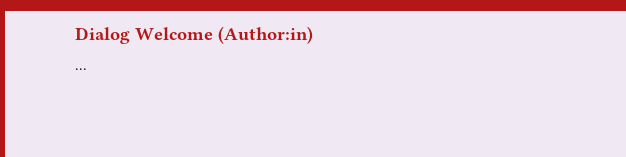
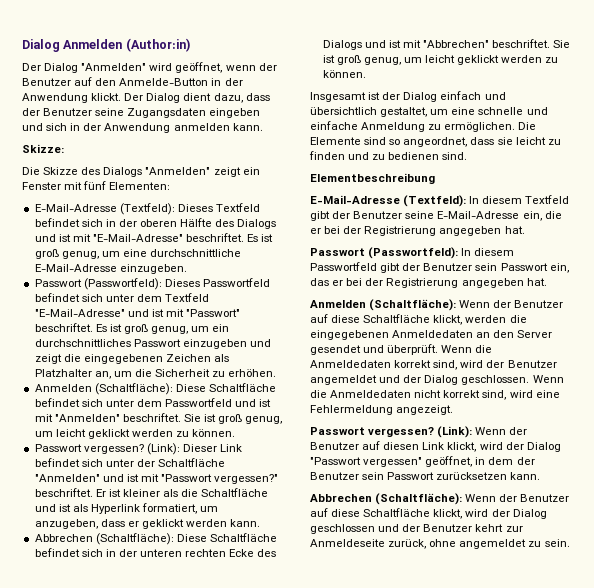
- Dialog Welcome (Author:in)
+ Dialog Anmelden (Author:in)
- ...
+ Der Dialog "Anmelden" wird geöffnet, wenn der Benutzer auf den Anmelde-Button in der Anwendung klickt. Der Dialog dient dazu, dass der Benutzer seine Zugangsdaten eingeben und sich in der Anwendung anmelden kann.
+ Skizze:
+ Die Skizze des Dialogs "Anmelden" zeigt ein Fenster mit fünf Elementen:
+ E-Mail-Adresse (Textfeld): Dieses Textfeld befindet sich in der oberen Hälfte des Dialogs und ist mit "E-Mail-Adresse" beschriftet. Es ist groß genug, um eine durchschnittliche E-Mail-Adresse einzugeben.
+ Passwort (Passwortfeld): Dieses Passwortfeld befindet sich unter dem Textfeld "E-Mail-Adresse" und ist mit "Passwort" beschriftet. Es ist groß genug, um ein durchschnittliches Passwort einzugeben und zeigt die eingegebenen Zeichen als Platzhalter an, um die Sicherheit zu erhöhen.
+ Anmelden (Schaltfläche): Diese Schaltfläche befindet sich unter dem Passwortfeld und ist mit "Anmelden" beschriftet. Sie ist groß genug, um leicht geklickt werden zu können.
+ Passwort vergessen? (Link): Dieser Link befindet sich unter der Schaltfläche "Anmelden" und ist mit "Passwort vergessen?" beschriftet. Er ist kleiner als die Schaltfläche und ist als Hyperlink formatiert, um anzugeben, dass er geklickt werden kann.
+ Abbrechen (Schaltfläche): Diese Schaltfläche befindet sich in der unteren rechten Ecke des Dialogs und ist mit "Abbrechen" beschriftet. Sie ist groß genug, um leicht geklickt werden zu können.
+ Insgesamt ist der Dialog einfach und übersichtlich gestaltet, um eine schnelle und einfache Anmeldung zu ermöglichen. Die Elemente sind so angeordnet, dass sie leicht zu finden und zu bedienen sind.
+ Elementbeschreibung
+ E-Mail-Adresse (Textfeld): In diesem Textfeld gibt der Benutzer seine E-Mail-Adresse ein, die er bei der Registrierung angegeben hat.
+ Passwort (Passwortfeld): In diesem Passwortfeld gibt der Benutzer sein Passwort ein, das er bei der Registrierung angegeben hat.
+ Anmelden (Schaltfläche): Wenn der Benutzer auf diese Schaltfläche klickt, werden die eingegebenen Anmeldedaten an den Server gesendet und überprüft. Wenn die Anmeldedaten korrekt sind, wird der Benutzer angemeldet und der Dialog geschlossen. Wenn die Anmeldedaten nicht korrekt sind, wird eine Fehlermeldung angezeigt.
+ Passwort vergessen? (Link): Wenn der Benutzer auf diesen Link klickt, wird der Dialog "Passwort vergessen" geöffnet, in dem der Benutzer sein Passwort zurücksetzen kann.
+ Abbrechen (Schaltfläche): Wenn der Benutzer auf diese Schaltfläche klickt, wird der Dialog geschlossen und der Benutzer kehrt zur Anmeldeseite zurück, ohne angemeldet zu sein.

